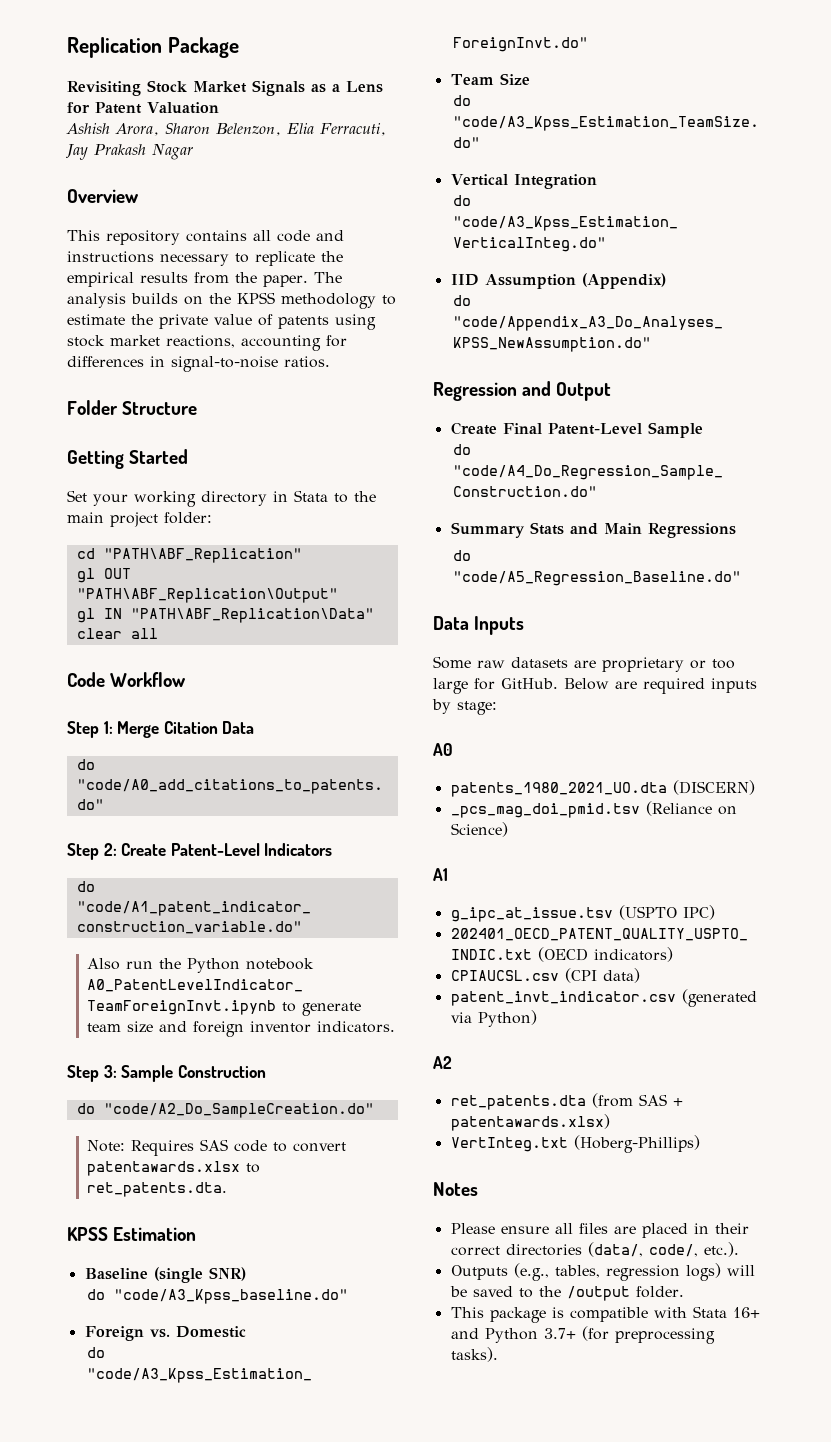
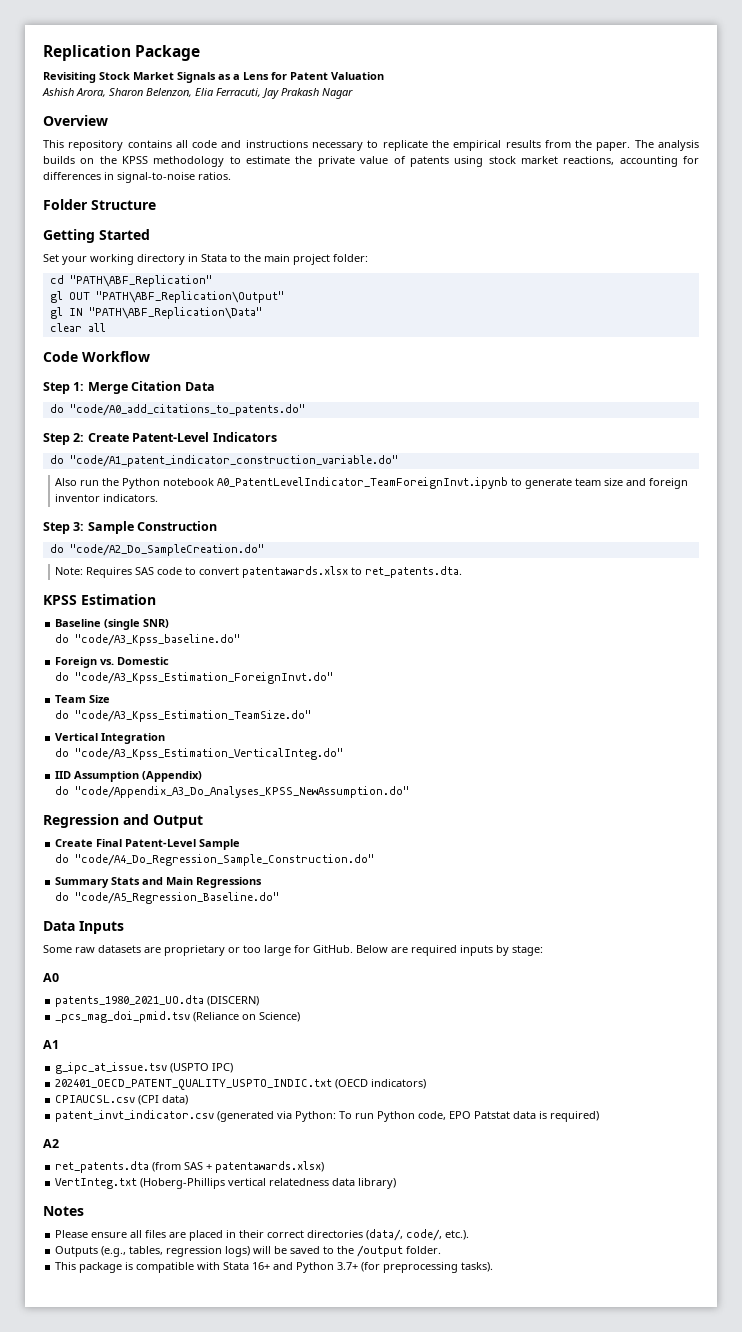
- patent_invt_indicator.csv (generated via Python)
+ patent_invt_indicator.csv (generated via Python: To run Python code, EPO Patstat data is required)
- VertInteg.txt (Hoberg-Phillips)
+ VertInteg.txt (Hoberg-Phillips vertical relatedness data library)

